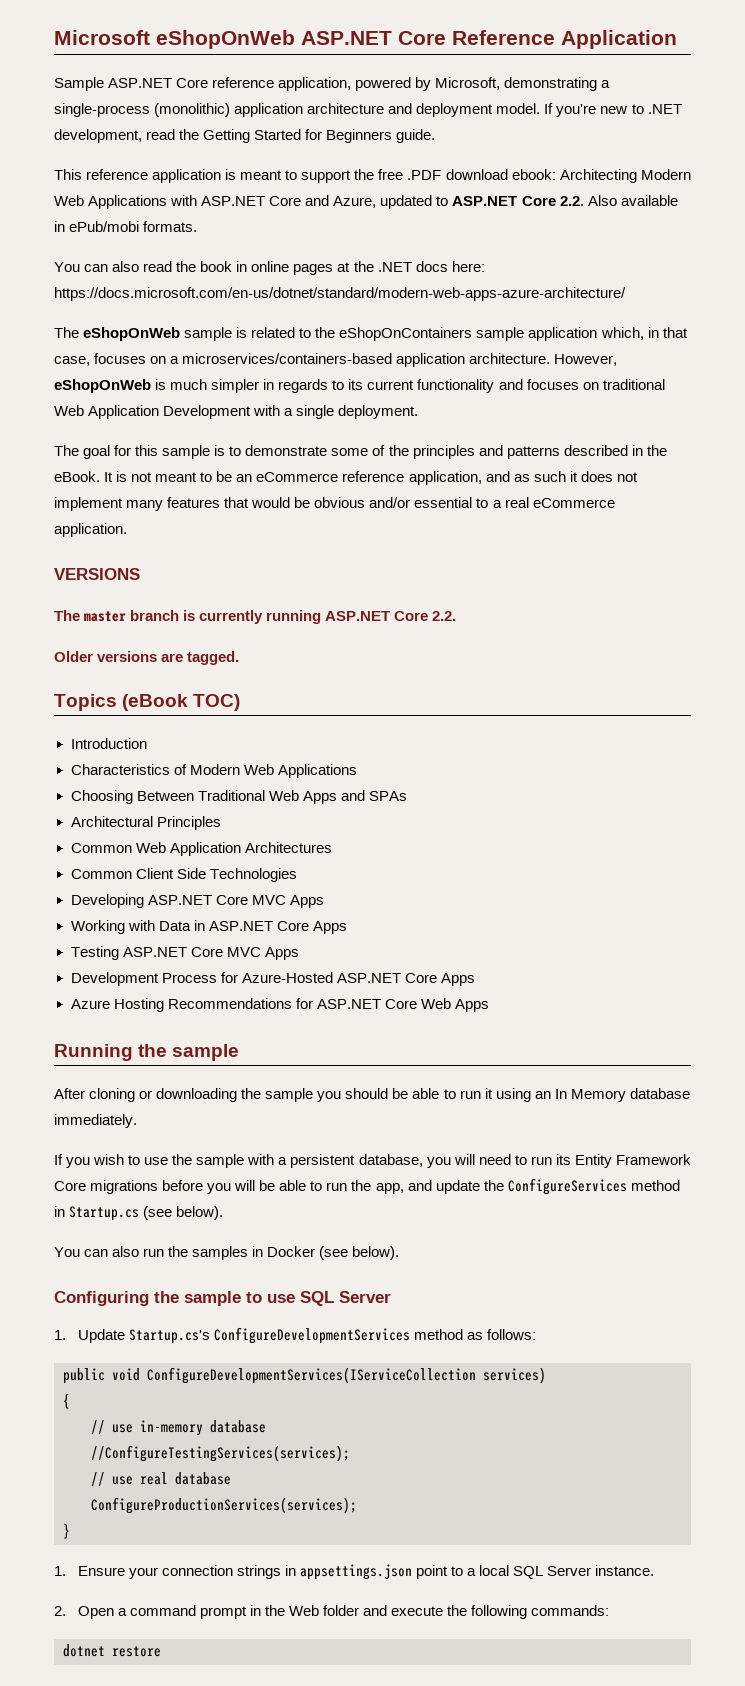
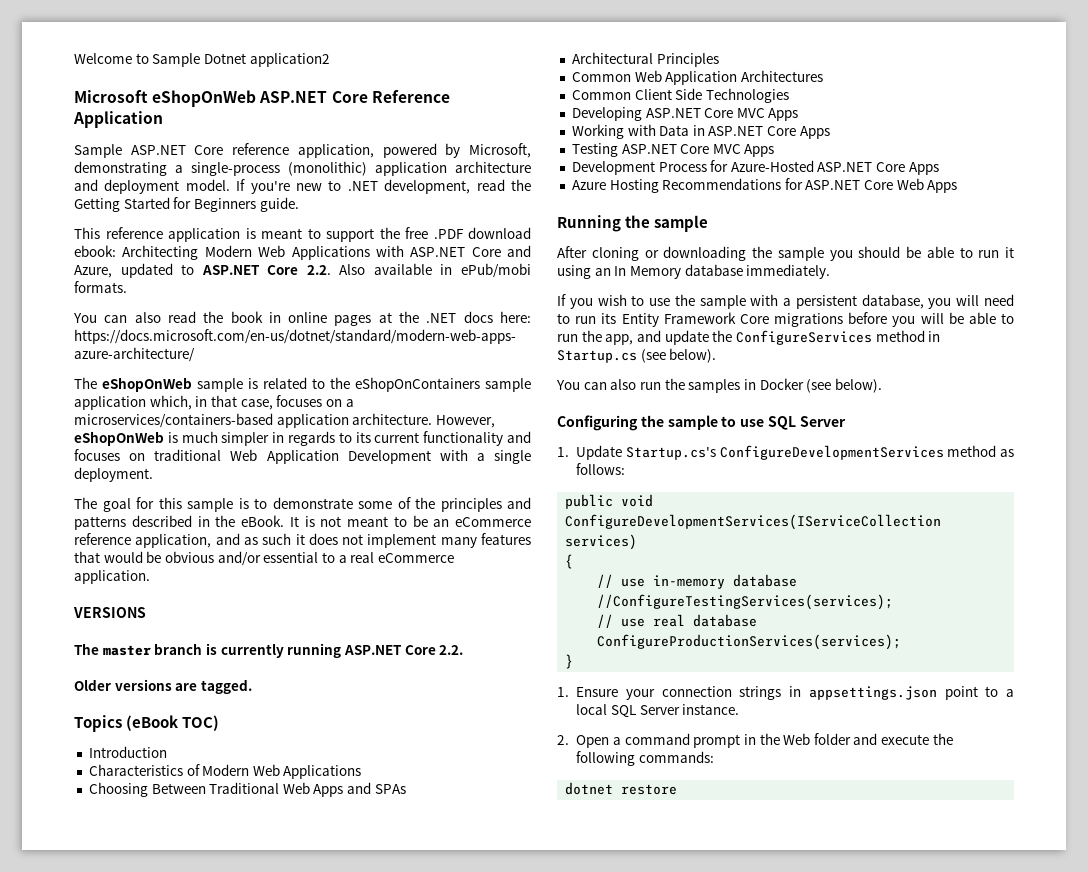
+ Welcome to Sample Dotnet application2

